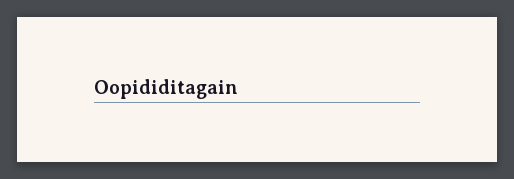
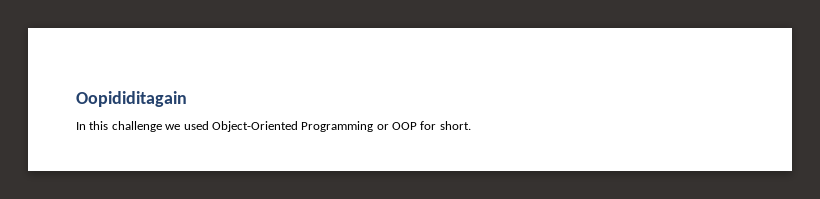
+ In this challenge we used Object-Oriented Programming or OOP for short.

